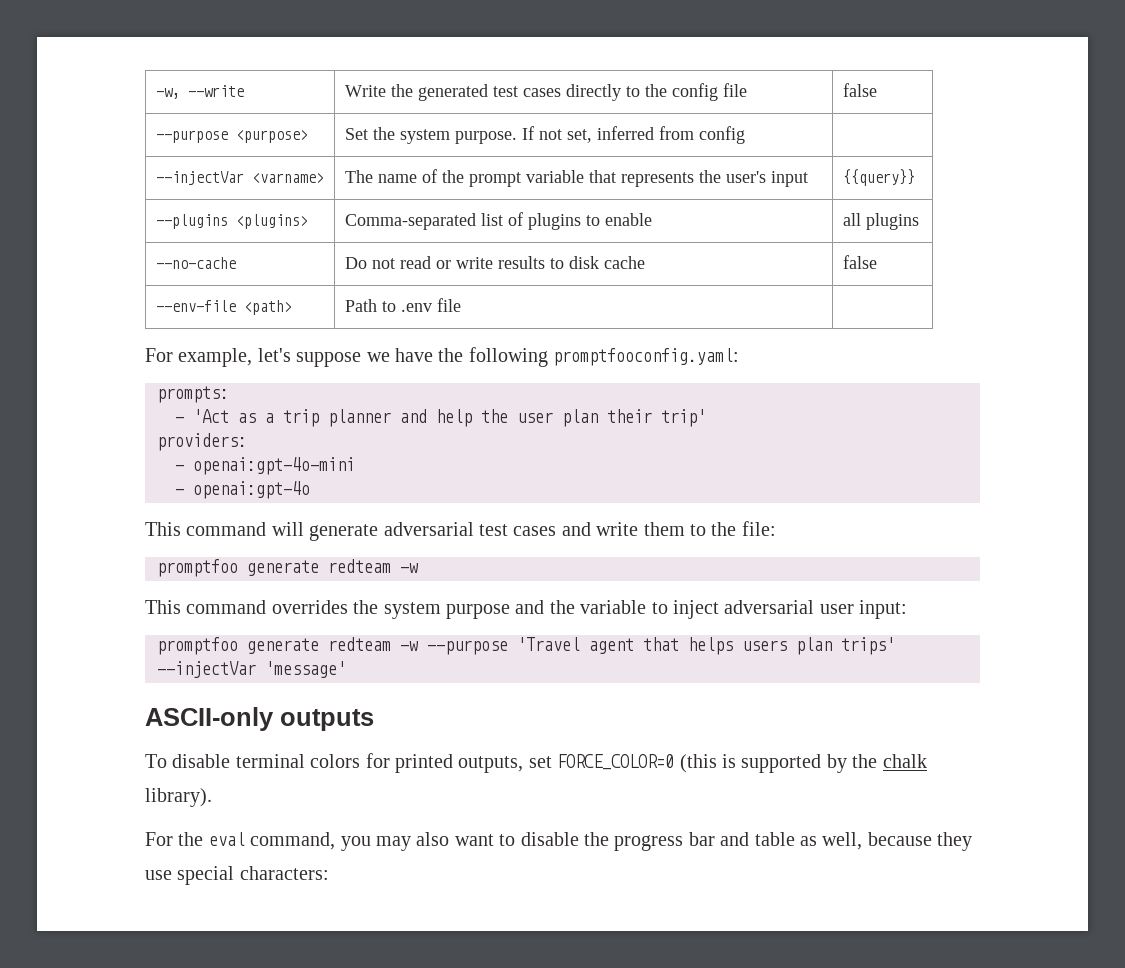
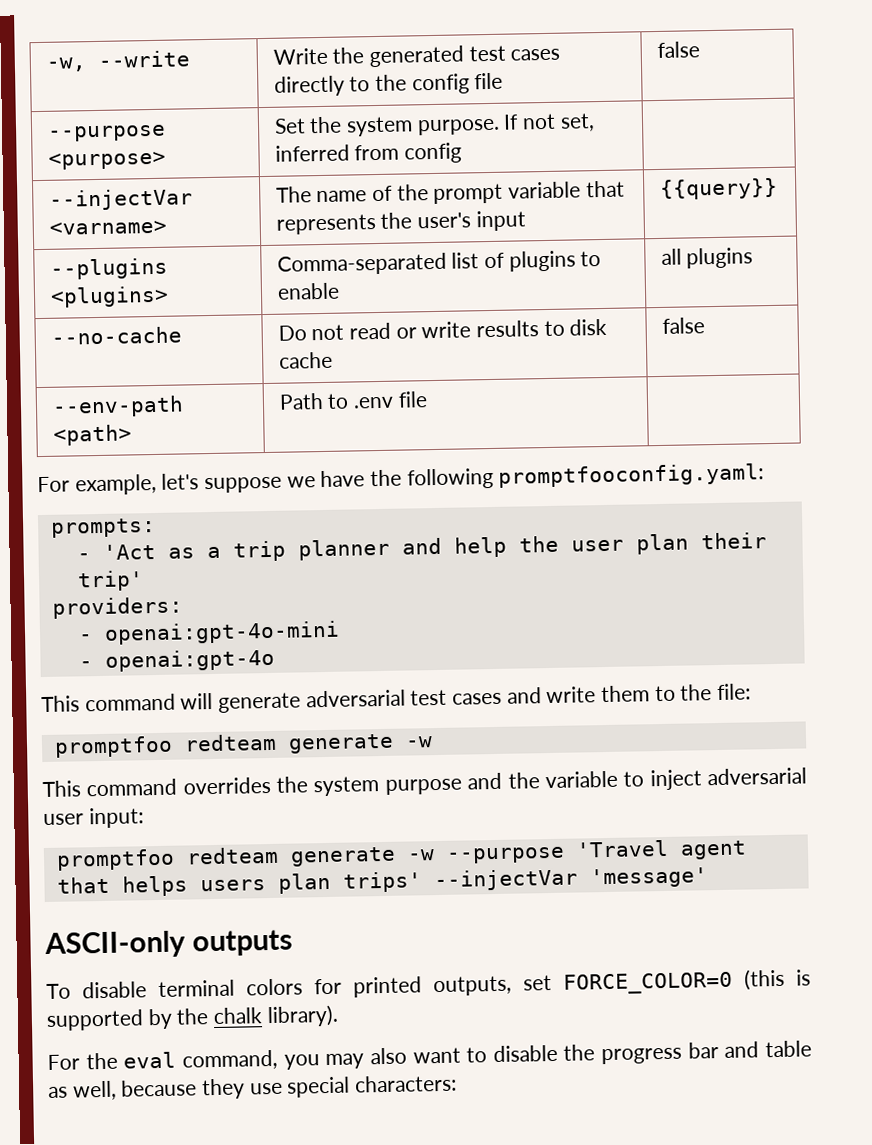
- --env-file <path> | Path to .env file |
+ --env-path <path> | Path to .env file |
  This command will generate adversarial test cases and write them to the file:
- promptfoo generate redteam -w
+ promptfoo redteam generate -w
- promptfoo generate redteam -w --purpose 'Travel agent that helps users plan trips' --injectVar 'message'
+ promptfoo redteam generate -w --purpose 'Travel agent that helps users plan trips' --injectVar 'message'

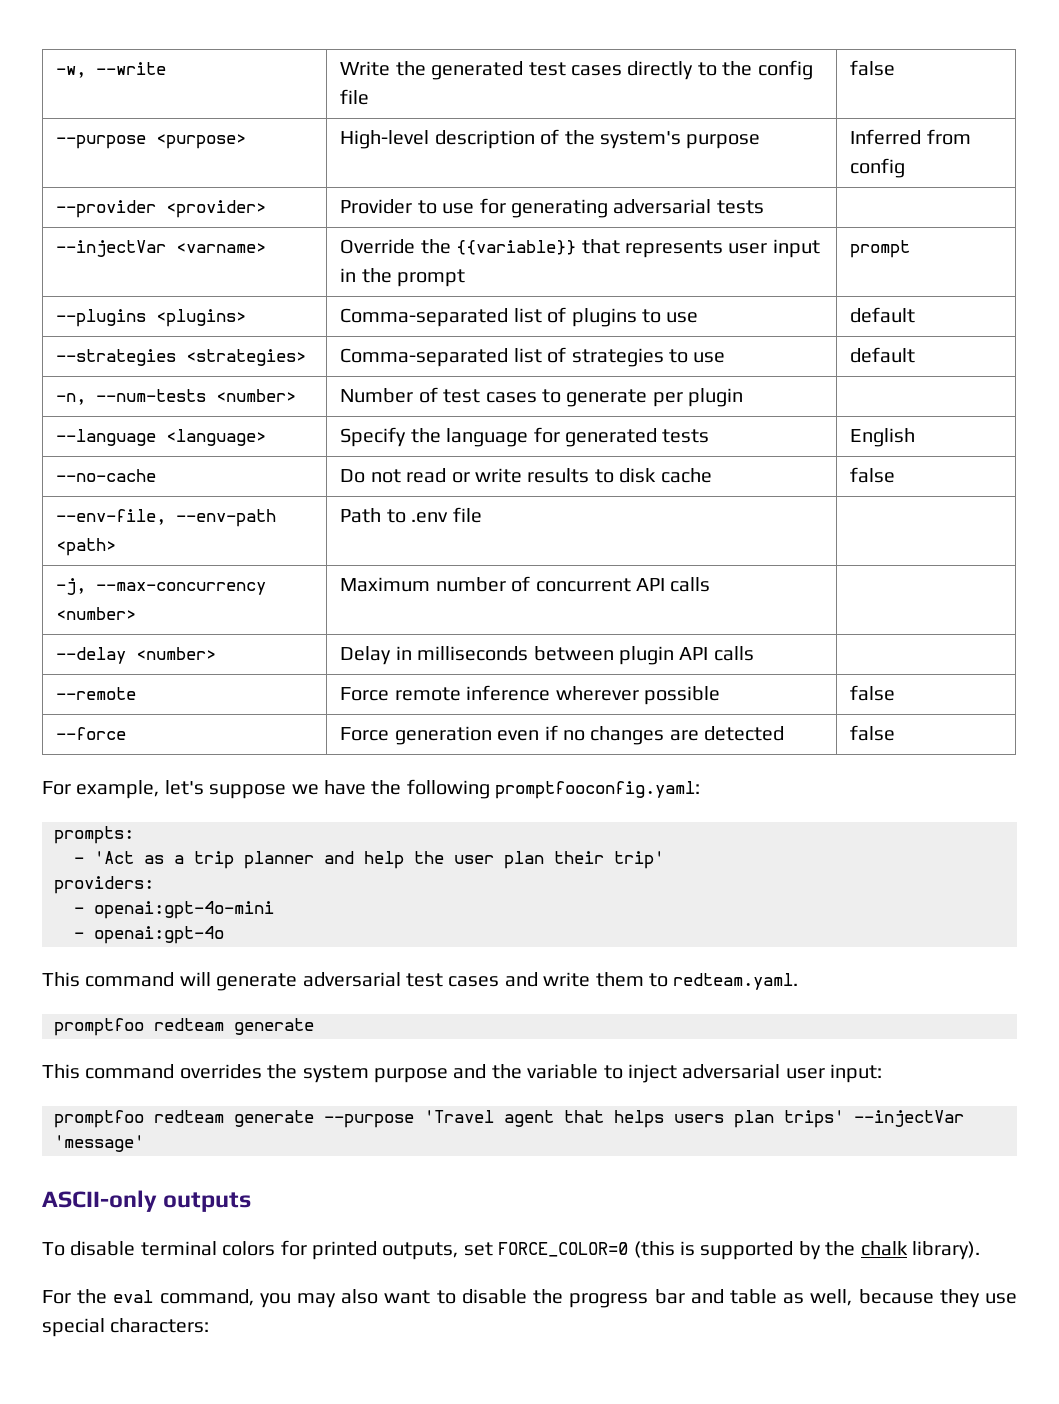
- --purpose <purpose> | Set the system purpose. If not set, inferred from config |
- --injectVar <varname> | The name of the prompt variable that represents the user's input | {{query}}
+ --purpose <purpose> | High-level description of the system's purpose | Inferred from config
+ --provider <provider> | Provider to use for generating adversarial tests |
+ --injectVar <varname> | Override the {{variable}} that represents user input in the prompt | prompt
- --plugins <plugins> | Comma-separated list of plugins to enable | all plugins
+ --plugins <plugins> | Comma-separated list of plugins to use | default
+ --strategies <strategies> | Comma-separated list of strategies to use | default
+ -n, --num-tests <number> | Number of test cases to generate per plugin |
+ --language <language> | Specify the language for generated tests | English
- --env-path <path> | Path to .env file |
+ --env-file, --env-path <path> | Path to .env file |
+ -j, --max-concurrency <number> | Maximum number of concurrent API calls |
+ --delay <number> | Delay in milliseconds between plugin API calls |
+ --remote | Force remote inference wherever possible | false
+ --force | Force generation even if no changes are detected | false
- This command will generate adversarial test cases and write them to the file:
- promptfoo redteam generate -w
+ This command will generate adversarial test cases and write them to redteam.yaml.
+ promptfoo redteam generate
- promptfoo redteam generate -w --purpose 'Travel agent that helps users plan trips' --injectVar 'message'
+ promptfoo redteam generate --purpose 'Travel agent that helps users plan trips' --injectVar 'message'

